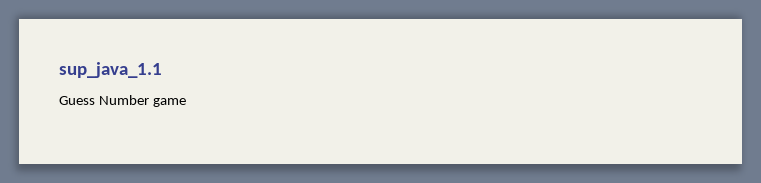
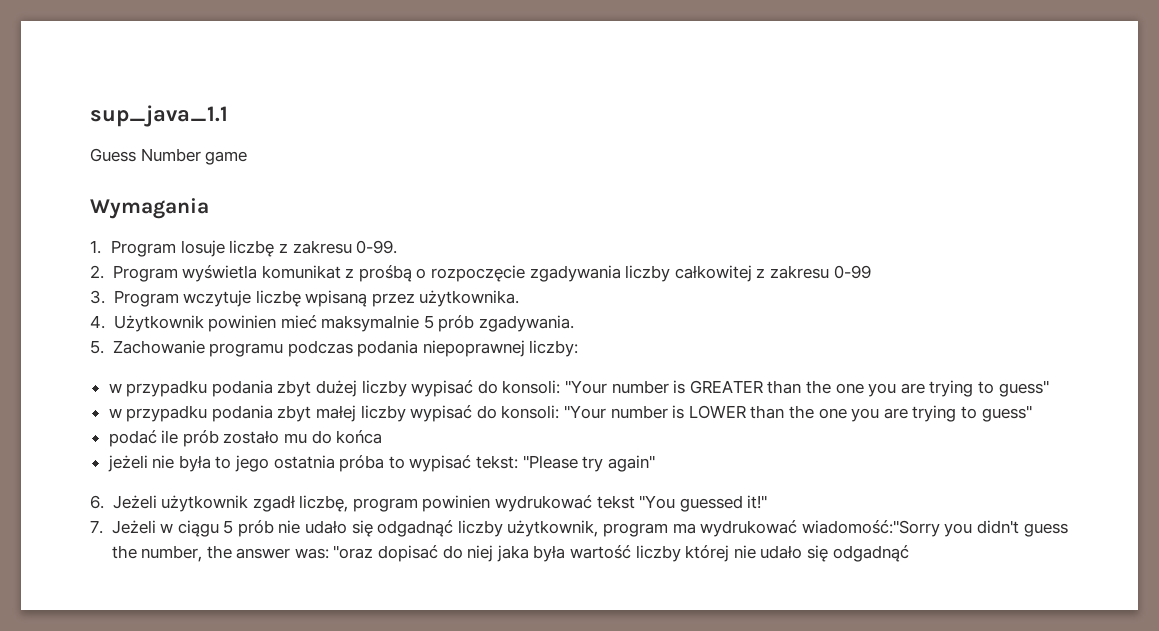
+ Wymagania
+ 1. Program losuje liczbę z zakresu 0-99.
+ 2. Program wyświetla komunikat z prośbą o rozpoczęcie zgadywania liczby całkowitej z zakresu 0-99
+ 3. Program wczytuje liczbę wpisaną przez użytkownika.
+ 4. Użytkownik powinien mieć maksymalnie 5 prób zgadywania.
+ 5. Zachowanie programu podczas podania niepoprawnej liczby:
+ w przypadku podania zbyt dużej liczby wypisać do konsoli: "Your number is GREATER than the one you are trying to guess"
+ w przypadku podania zbyt małej liczby wypisać do konsoli: "Your number is LOWER than the one you are trying to guess"
+ podać ile prób zostało mu do końca
+ jeżeli nie była to jego ostatnia próba to wypisać tekst: "Please try again"
+ 6. Jeżeli użytkownik zgadł liczbę, program powinien wydrukować tekst "You guessed it!"
+ 7. Jeżeli w ciągu 5 prób nie udało się odgadnąć liczby użytkownik, program ma wydrukować wiadomość:"Sorry you didn't guess the number, the answer was: "oraz dopisać do niej jaka była wartość liczby której nie udało się odgadnąć

